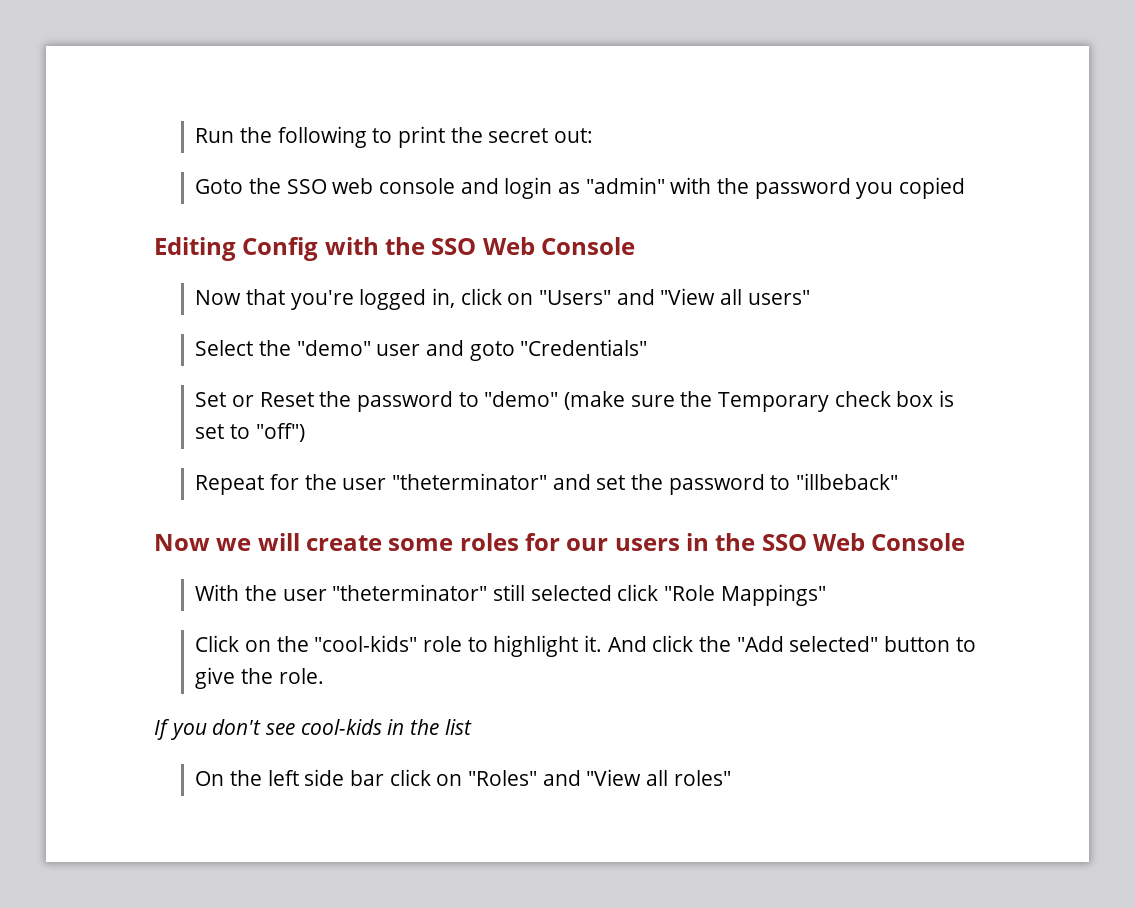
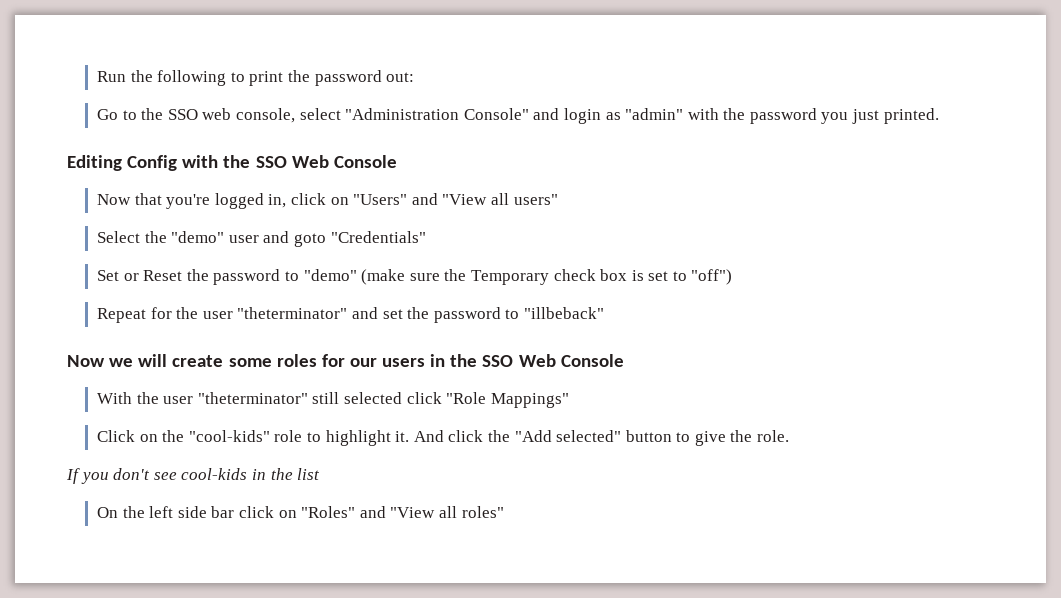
- Run the following to print the secret out:
+ Run the following to print the password out:
- Goto the SSO web console and login as "admin" with the password you copied
+ Go to the SSO web console, select "Administration Console" and login as "admin" with the password you just printed.

